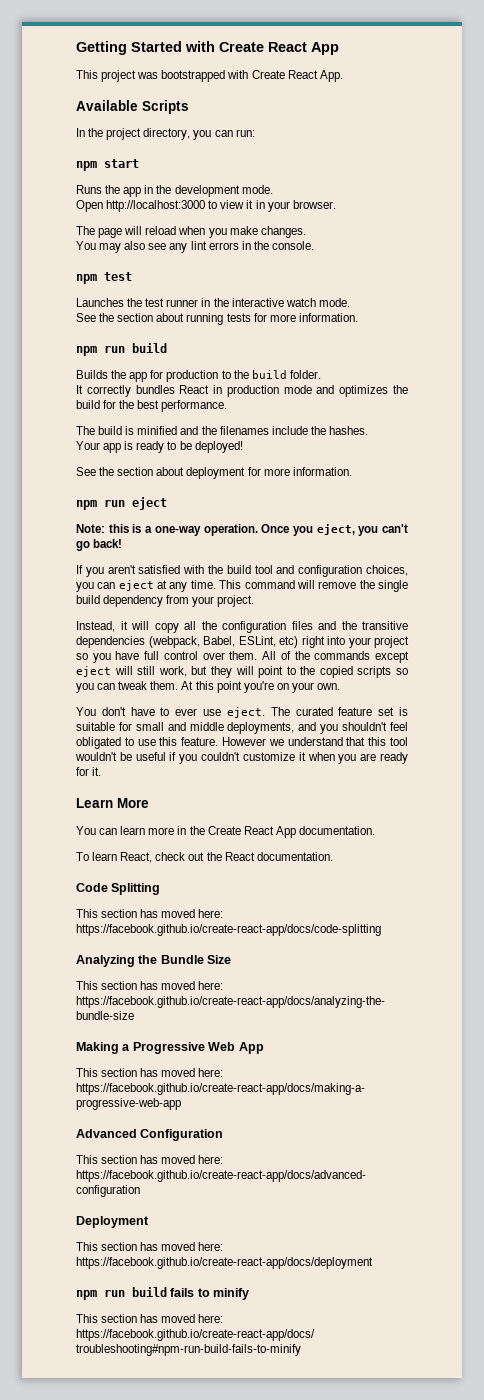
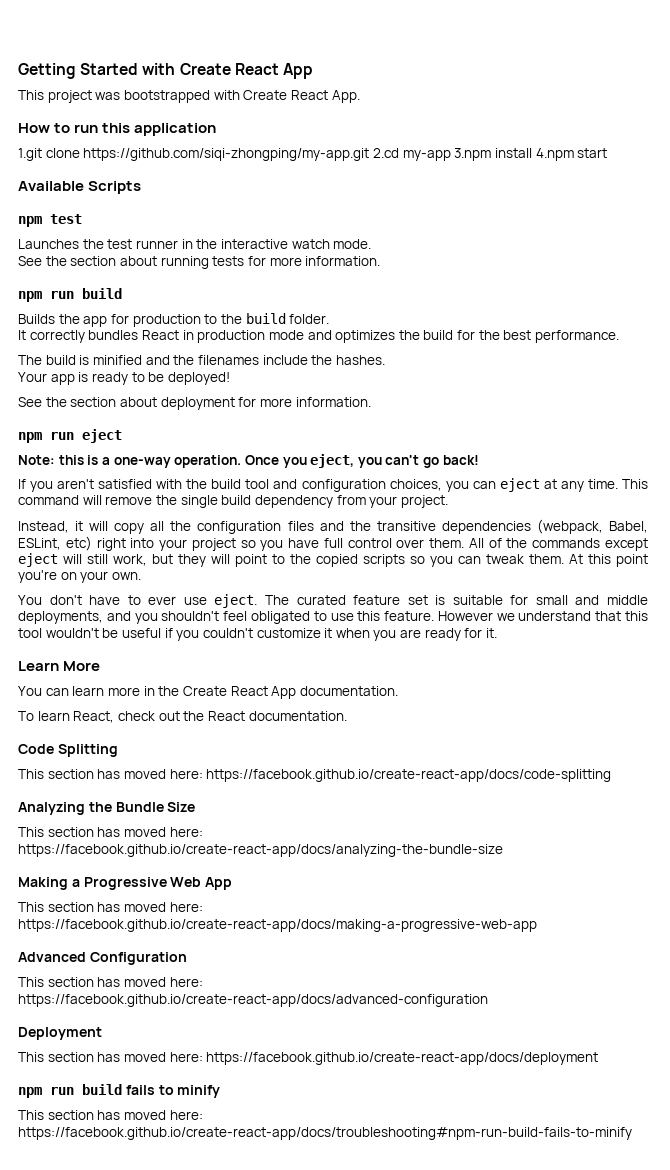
+ How to run this application
+ 1.git clone https://github.com/siqi-zhongping/my-app.git 2.cd my-app 3.npm install 4.npm start
  Available Scripts
- In the project directory, you can run:
- npm start
- Runs the app in the development mode.
- Open http://localhost:3000 to view it in your browser.
- The page will reload when you make changes.
- You may also see any lint errors in the console.

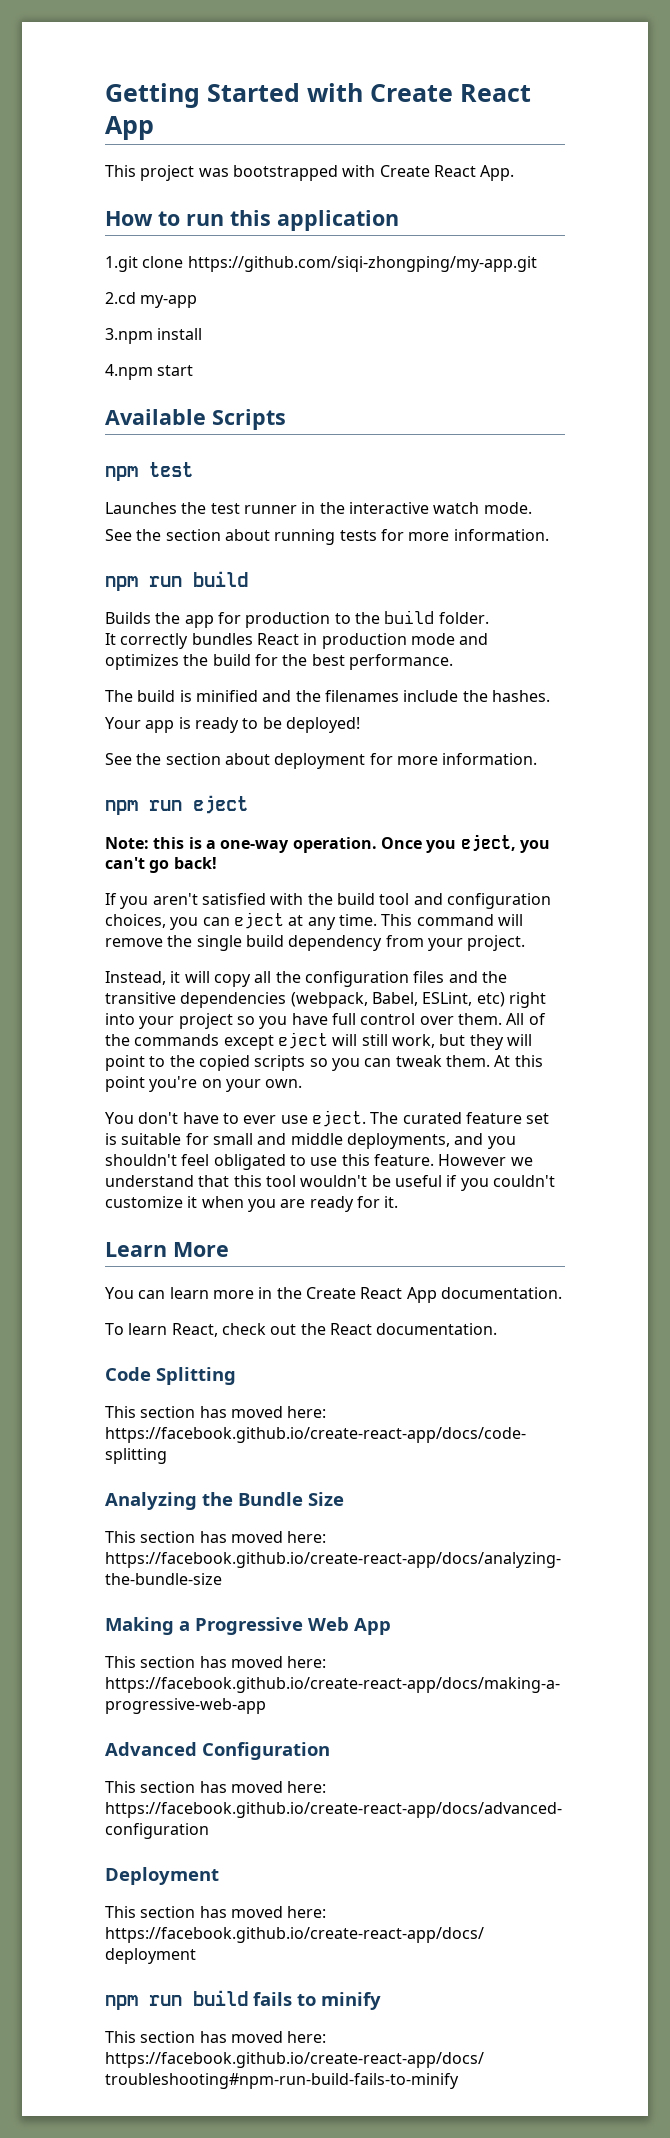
- 1.git clone https://github.com/siqi-zhongping/my-app.git 2.cd my-app 3.npm install 4.npm start
+ 1.git clone https://github.com/siqi-zhongping/my-app.git
+ 2.cd my-app
+ 3.npm install
+ 4.npm start

